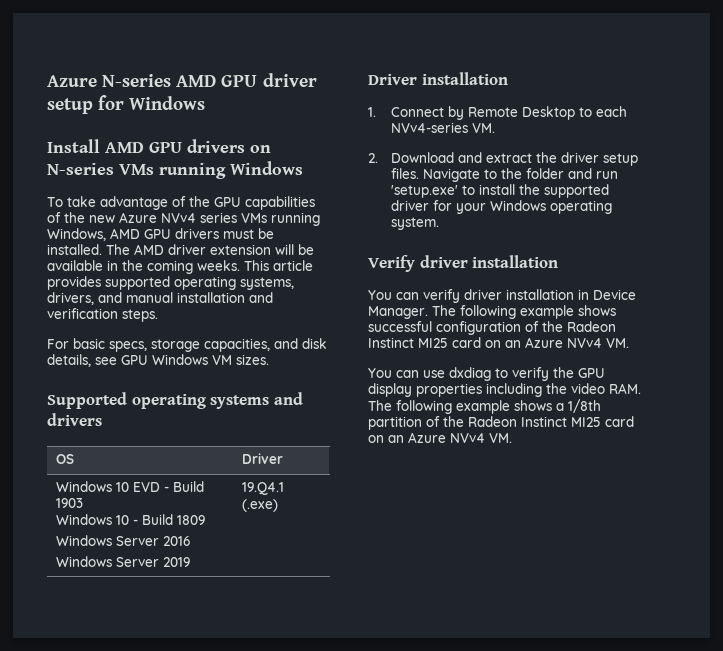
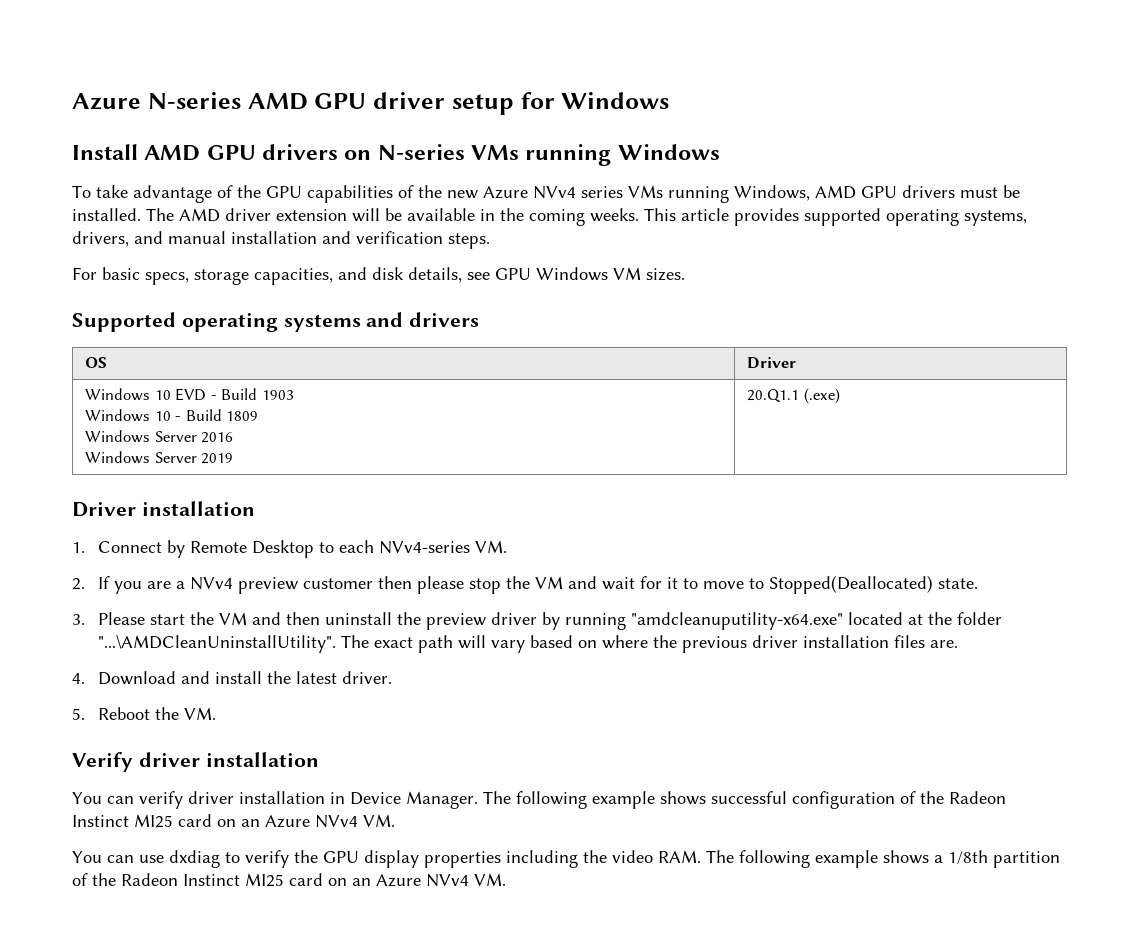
  Windows 10 EVD - Build 1903
  Windows 10 - Build 1809
  Windows Server 2016
- Windows Server 2019 | 19.Q4.1 (.exe)
+ Windows Server 2019 | 20.Q1.1 (.exe)
- 2. Download and extract the driver setup files. Navigate to the folder and run 'setup.exe' to install the supported driver for your Windows operating system.
+ 2. If you are a NVv4 preview customer then please stop the VM and wait for it to move to Stopped(Deallocated) state.
+ 3. Please start the VM and then uninstall the preview driver by running "amdcleanuputility-x64.exe" located at the folder "...\AMDCleanUninstallUtility". The exact path will vary based on where the previous driver installation files are.
+ 4. Download and install the latest driver.
+ 5. Reboot the VM.

